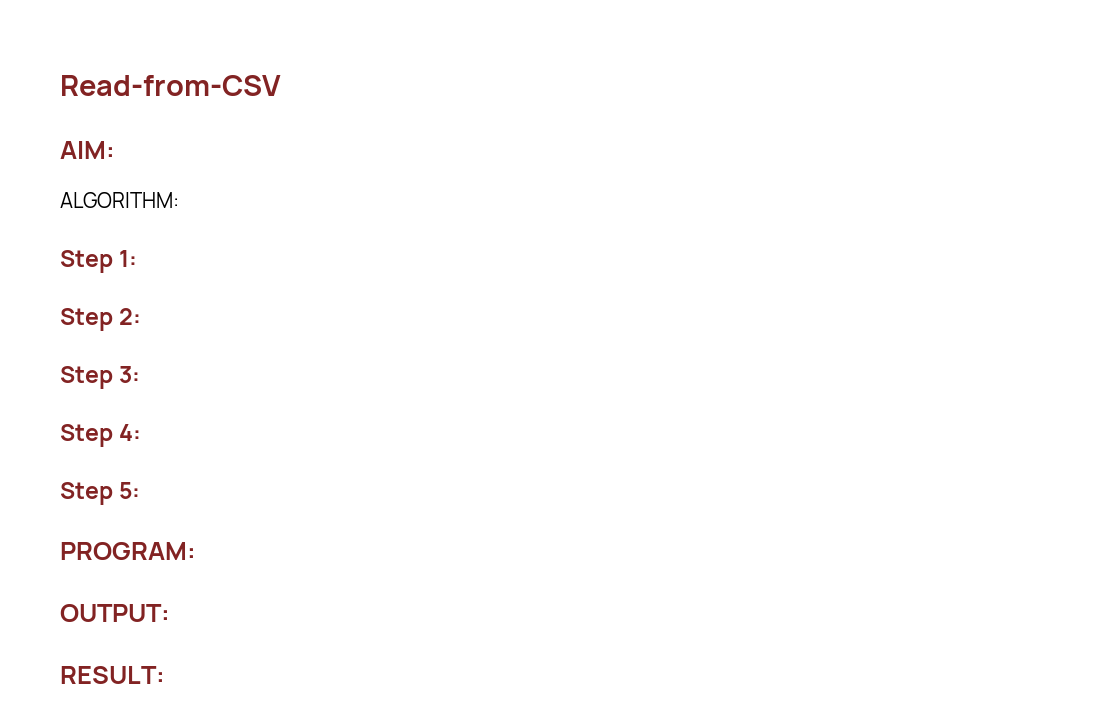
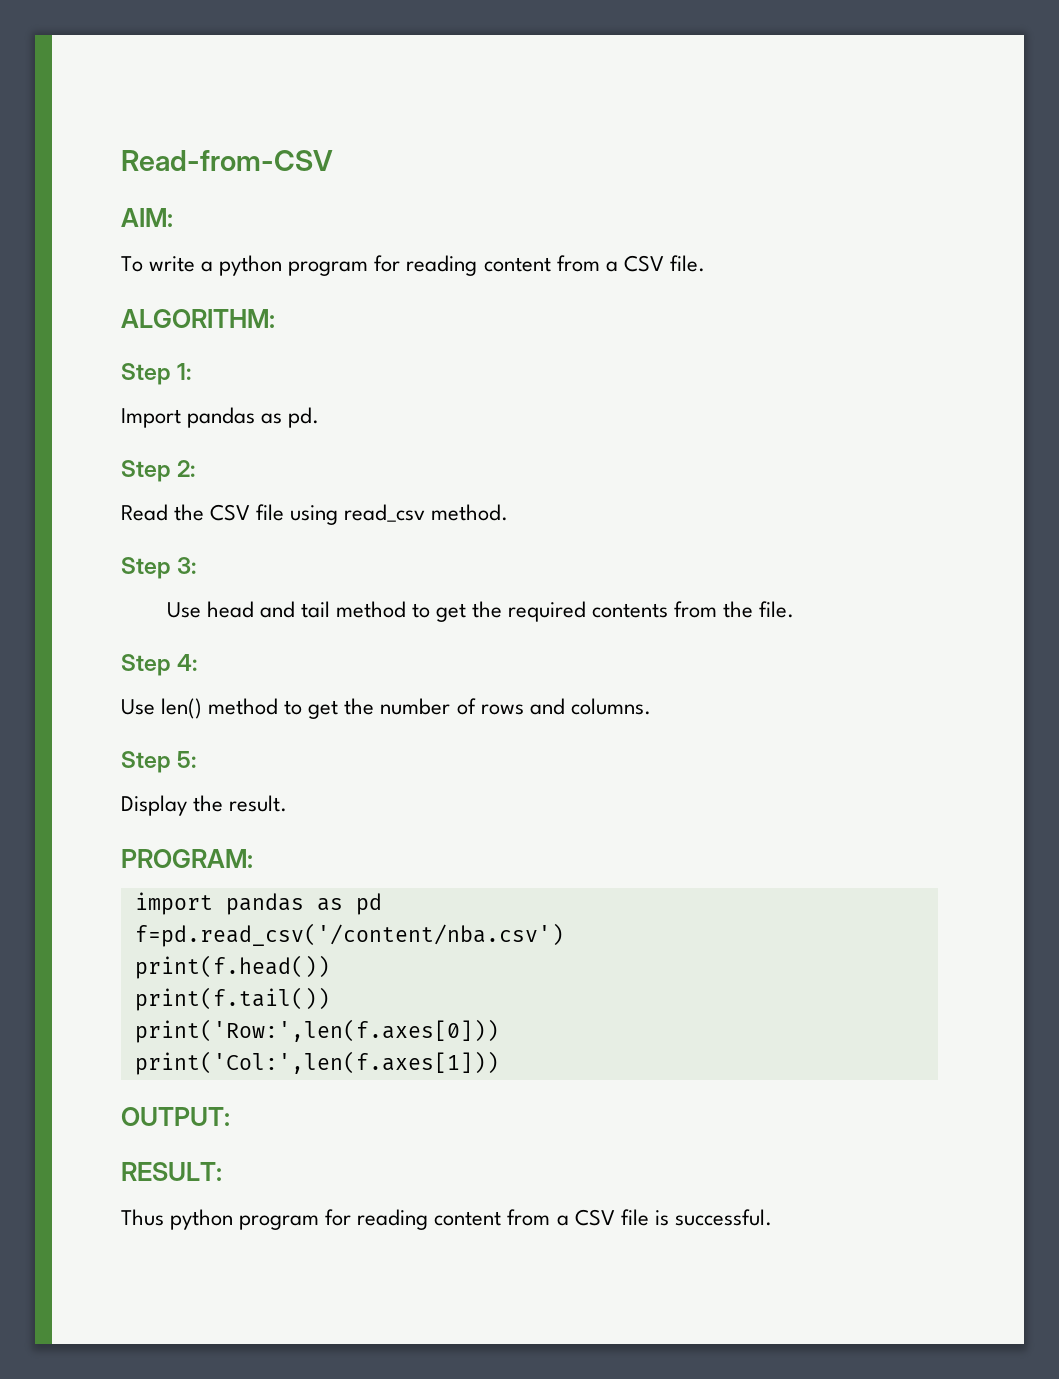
+ To write a python program for reading content from a CSV file.
  ALGORITHM:
  Step 1:
+ Import pandas as pd.
  Step 2:
+ Read the CSV file using read_csv method.
  Step 3:
+ Use head and tail method to get the required contents from the file.
  Step 4:
+ Use len() method to get the number of rows and columns.
  Step 5:
+ Display the result.
  PROGRAM:
+ import pandas as pd
+ f=pd.read_csv('/content/nba.csv')
+ print(f.head())
+ print(f.tail())
+ print('Row:',len(f.axes[0]))
+ print('Col:',len(f.axes[1]))
  OUTPUT:
  RESULT:
+ Thus python program for reading content from a CSV file is successful.

